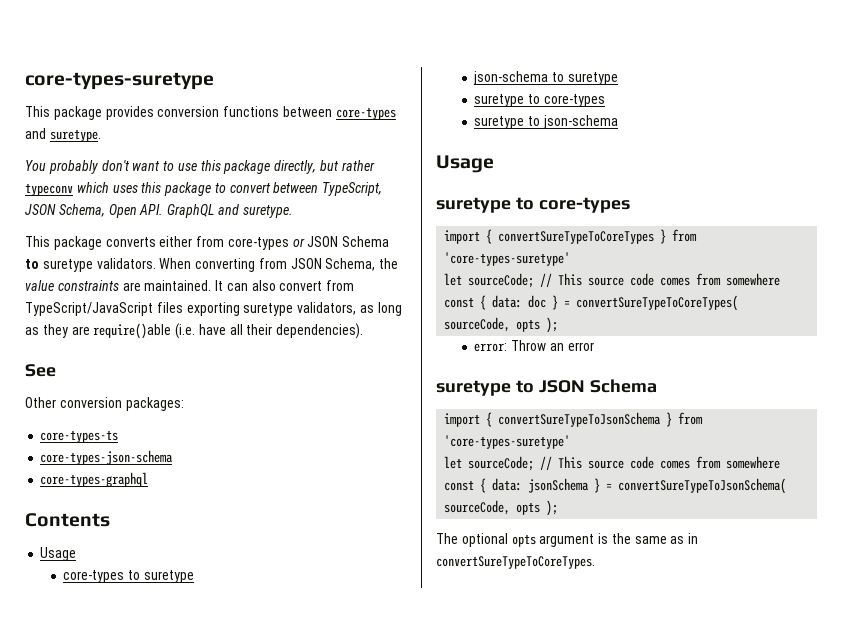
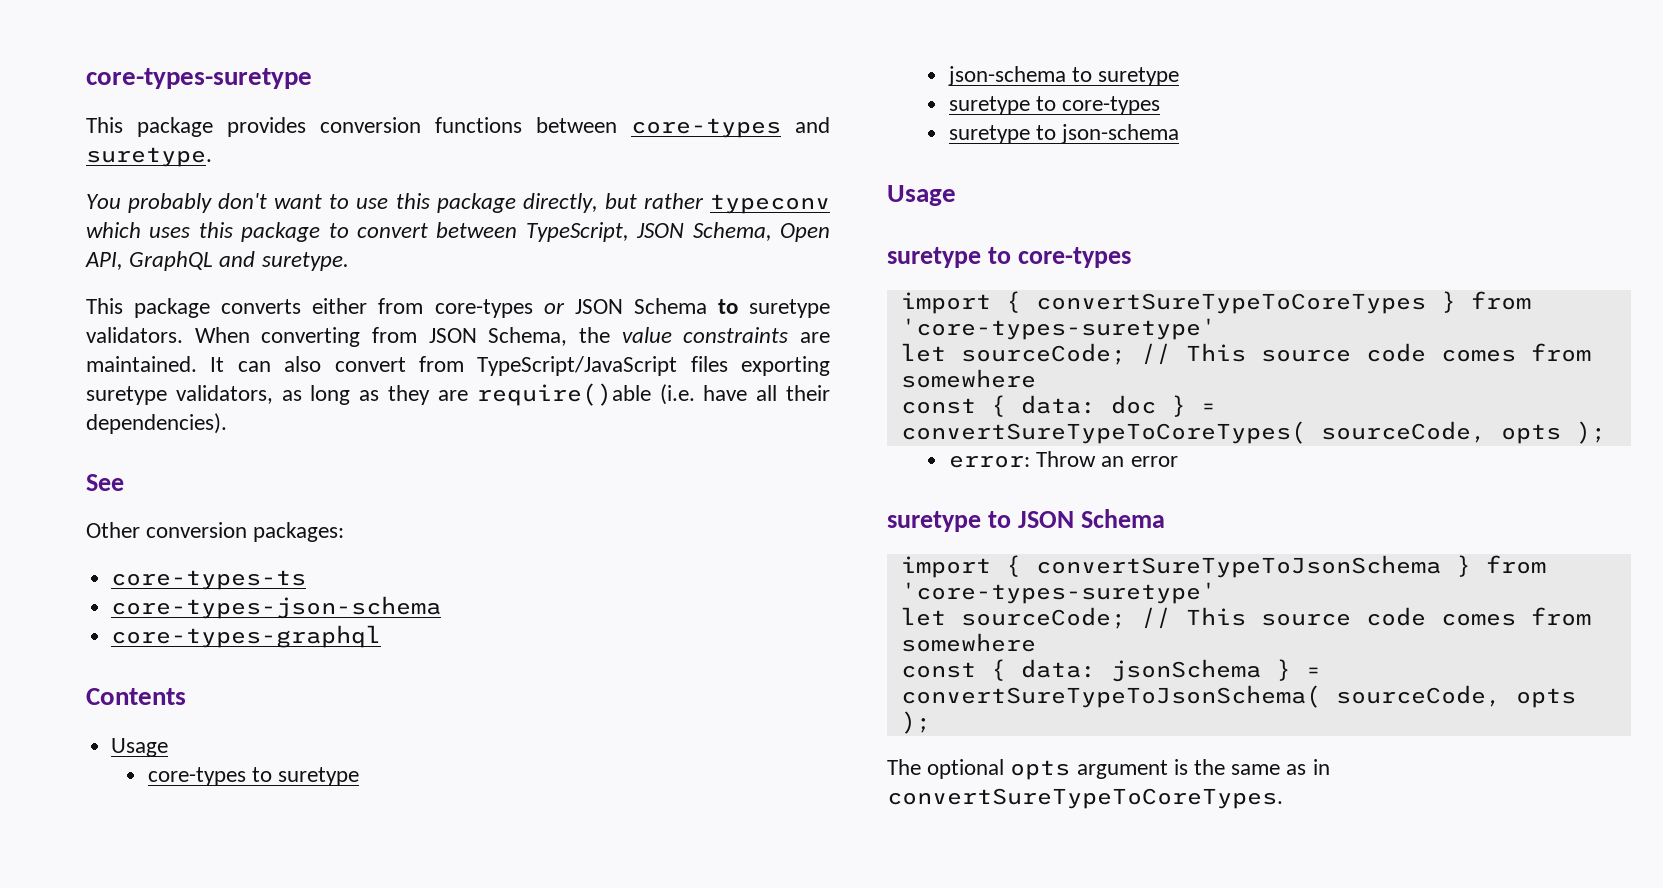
- You probably don't want to use this package directly, but rather typeconv which uses this package to convert between TypeScript, JSON Schema, Open API. GraphQL and suretype.
+ You probably don't want to use this package directly, but rather typeconv which uses this package to convert between TypeScript, JSON Schema, Open API, GraphQL and suretype.

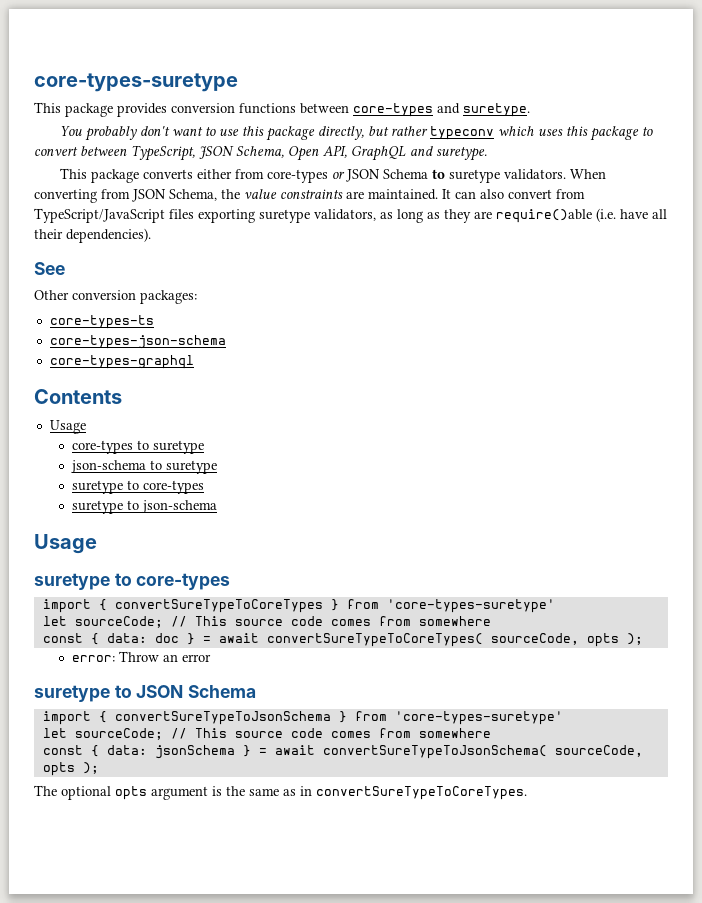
- const { data: doc } = convertSureTypeToCoreTypes( sourceCode, opts );
+ const { data: doc } = await convertSureTypeToCoreTypes( sourceCode, opts );
- const { data: jsonSchema } = convertSureTypeToJsonSchema( sourceCode, opts );
+ const { data: jsonSchema } = await convertSureTypeToJsonSchema( sourceCode, opts );

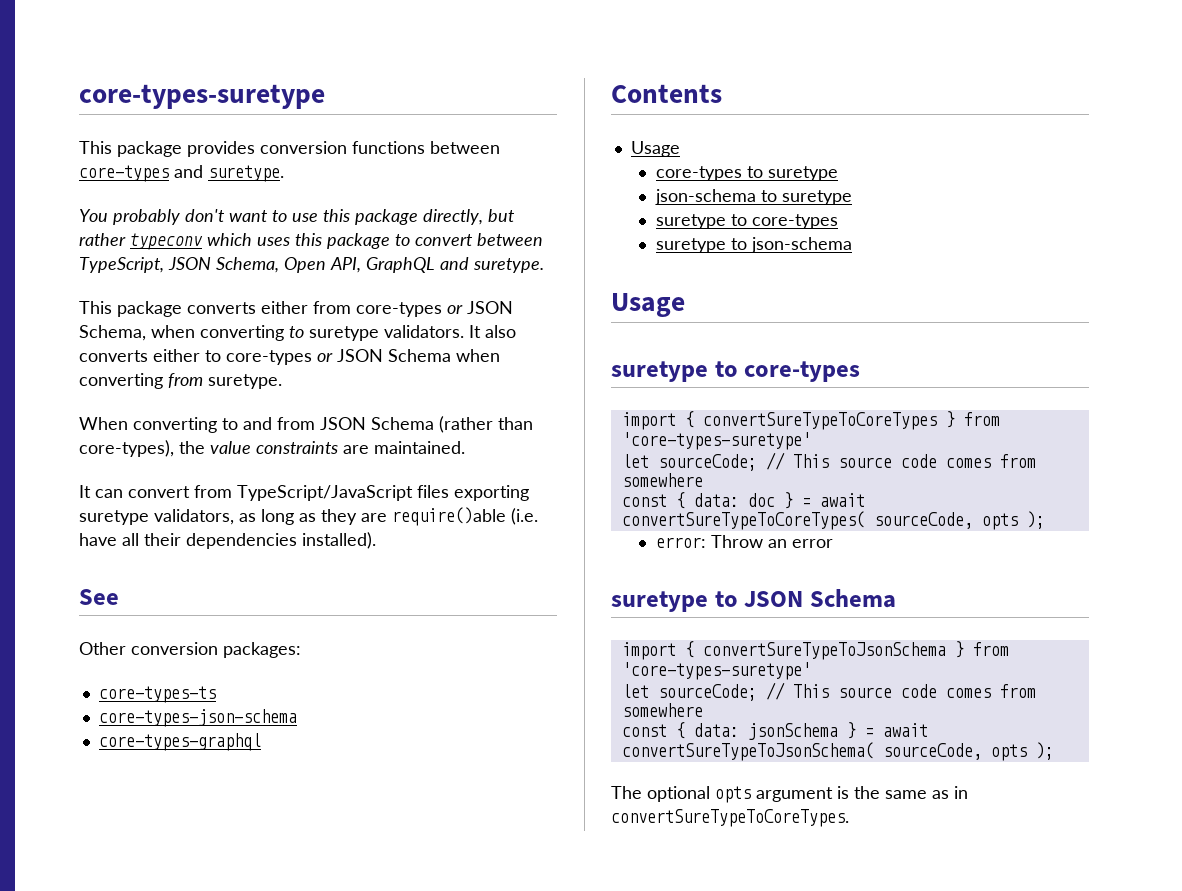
- This package converts either from core-types or JSON Schema to suretype validators. When converting from JSON Schema, the value constraints are maintained. It can also convert from TypeScript/JavaScript files exporting suretype validators, as long as they are require()able (i.e. have all their dependencies).
+ This package converts either from core-types or JSON Schema, when converting to suretype validators. It also converts either to core-types or JSON Schema when converting from suretype.
+ When converting to and from JSON Schema (rather than core-types), the value constraints are maintained.
+ It can convert from TypeScript/JavaScript files exporting suretype validators, as long as they are require()able (i.e. have all their dependencies installed).

